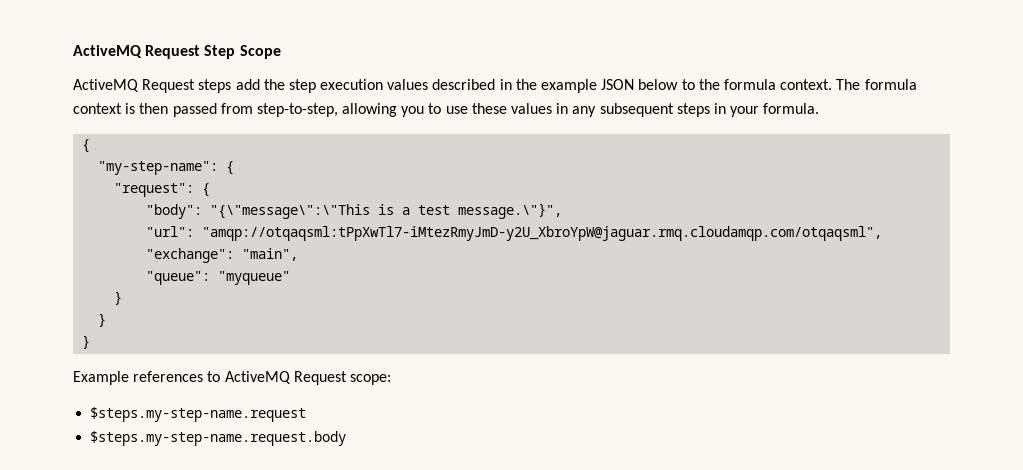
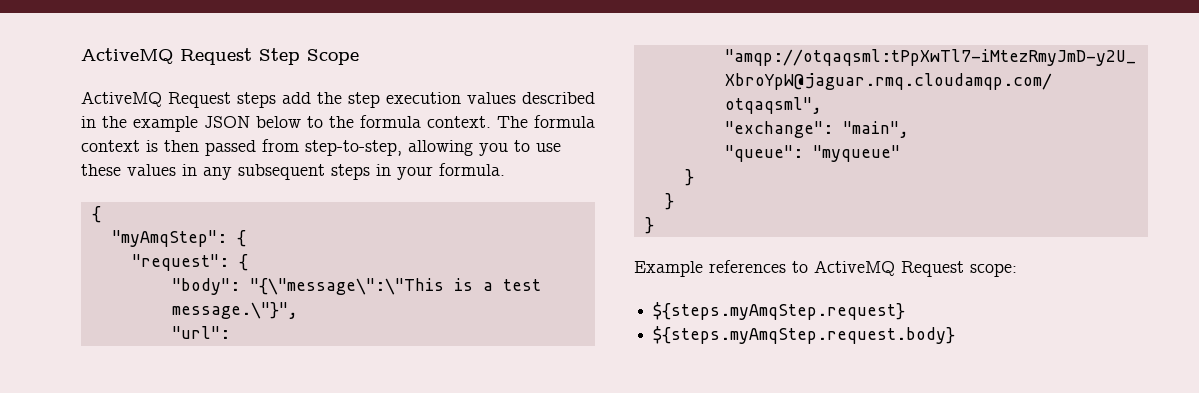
- "my-step-name": {
+ "myAmqStep": {
- $steps.my-step-name.request
- $steps.my-step-name.request.body
+ ${steps.myAmqStep.request}
+ ${steps.myAmqStep.request.body}

